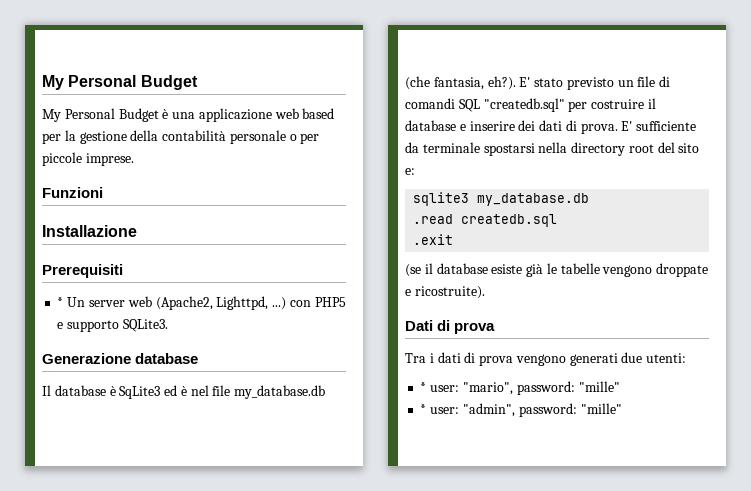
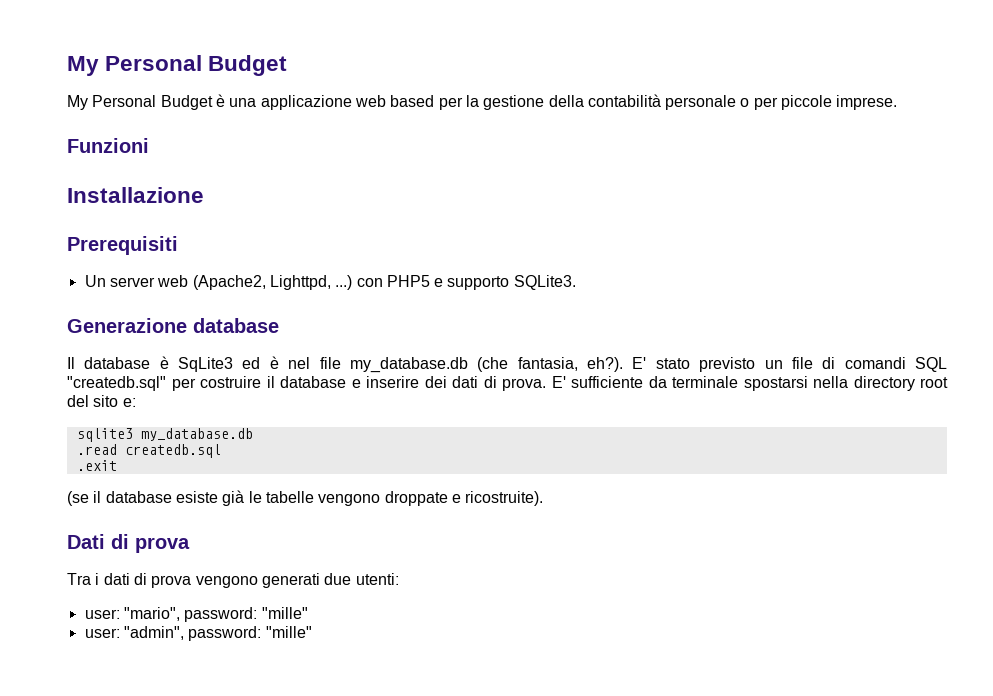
- * Un server web (Apache2, Lighttpd, ...) con PHP5 e supporto SQLite3.
+ Un server web (Apache2, Lighttpd, ...) con PHP5 e supporto SQLite3.
- * user: "mario", password: "mille"
+ user: "mario", password: "mille"
- * user: "admin", password: "mille"
+ user: "admin", password: "mille"

